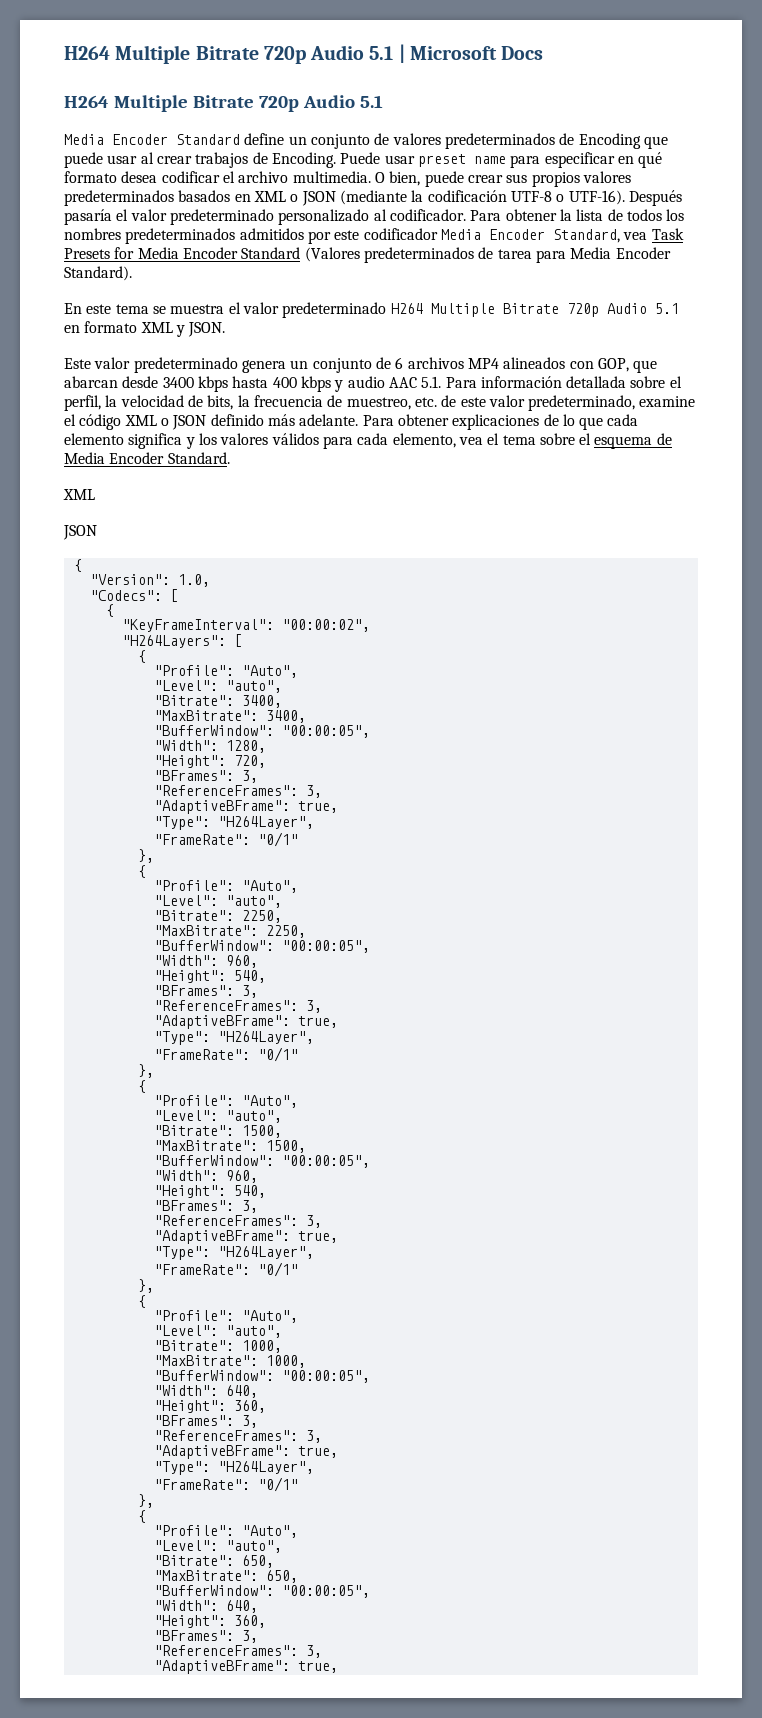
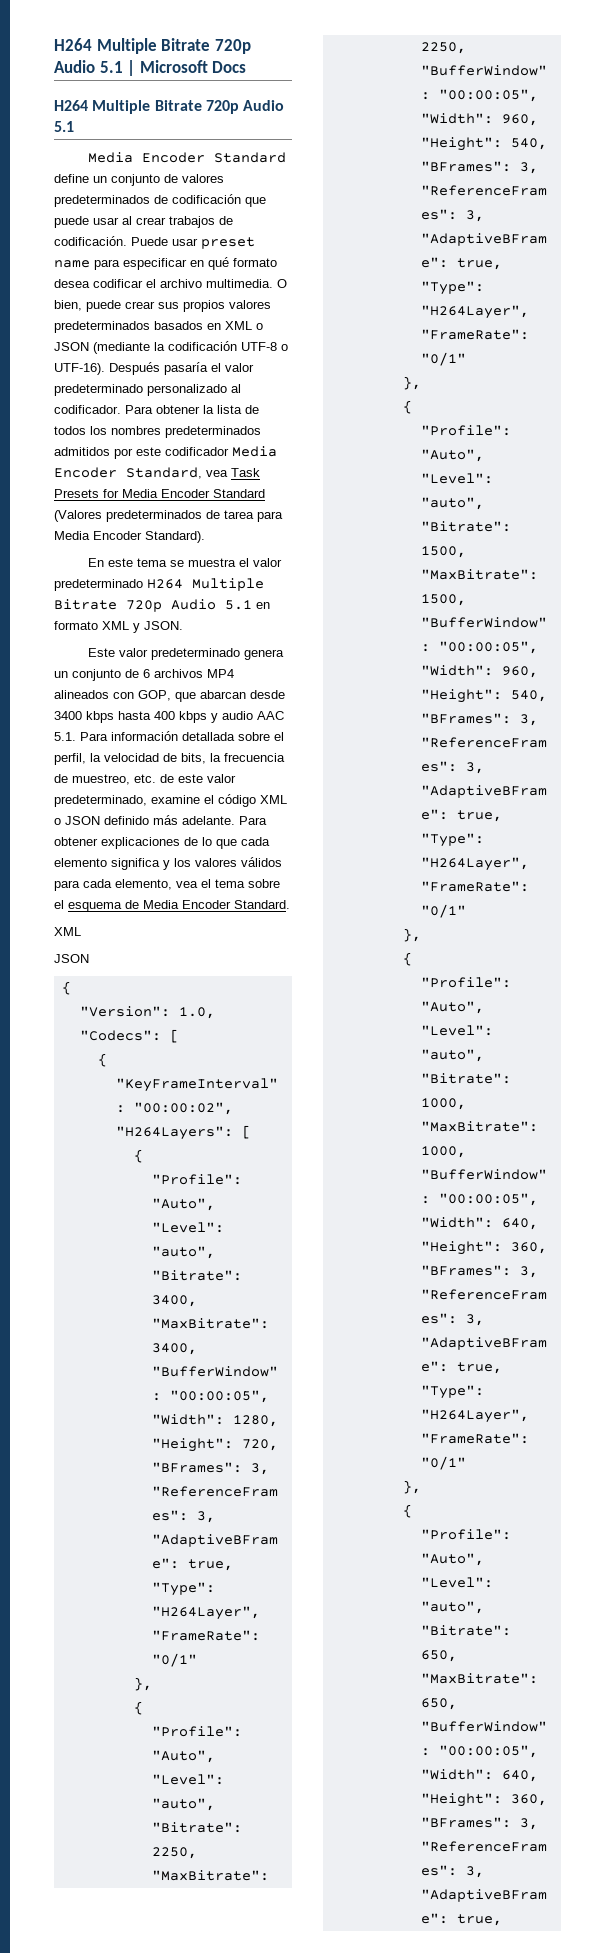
- Media Encoder Standard define un conjunto de valores predeterminados de Encoding que puede usar al crear trabajos de Encoding.
+ Media Encoder Standard define un conjunto de valores predeterminados de codificación que puede usar al crear trabajos de codificación.

